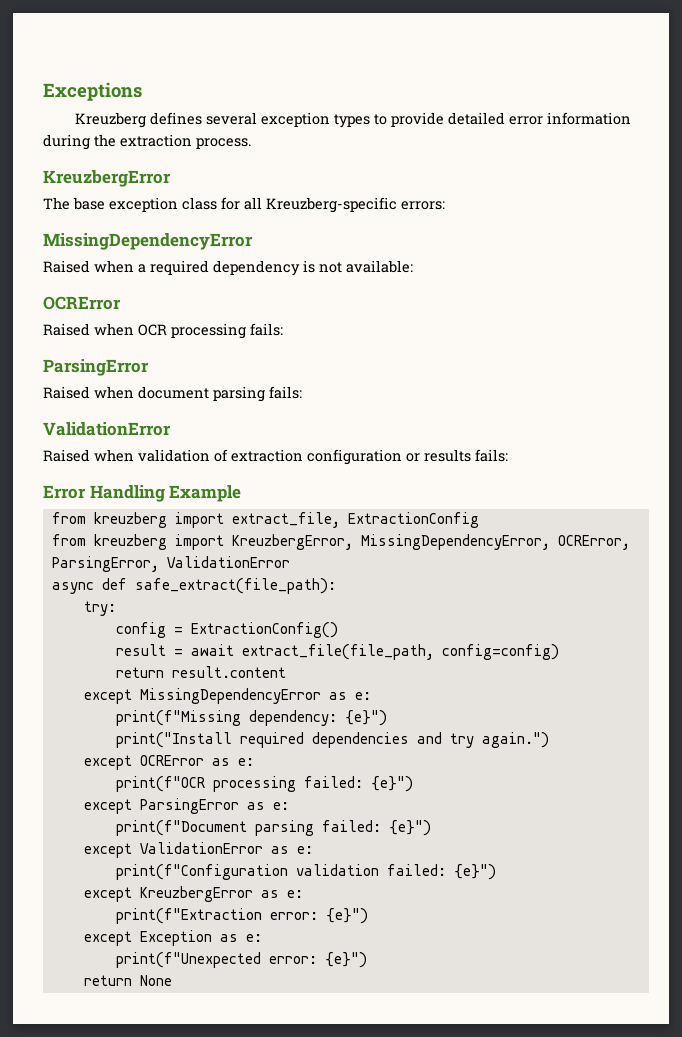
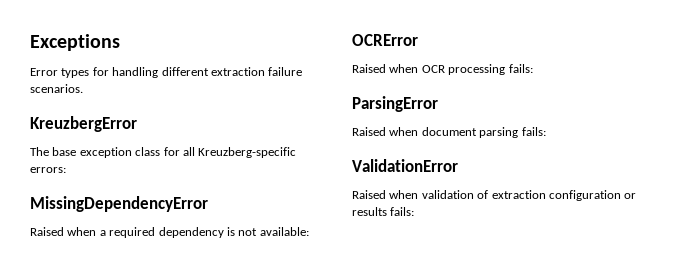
- Kreuzberg defines several exception types to provide detailed error information during the extraction process.
+ Error types for handling different extraction failure scenarios.
- Error Handling Example
- from kreuzberg import extract_file, ExtractionConfig
- from kreuzberg import KreuzbergError, MissingDependencyError, OCRError, ParsingError, ValidationError
- async def safe_extract(file_path):
- try:
- config = ExtractionConfig()
- result = await extract_file(file_path, config=config)
- return result.content
- except MissingDependencyError as e:
- print(f"Missing dependency: {e}")
- print("Install required dependencies and try again.")
- except OCRError as e:
- print(f"OCR processing failed: {e}")
- except ParsingError as e:
- print(f"Document parsing failed: {e}")
- except ValidationError as e:
- print(f"Configuration validation failed: {e}")
- except KreuzbergError as e:
- print(f"Extraction error: {e}")
- except Exception as e:
- print(f"Unexpected error: {e}")
- return None

